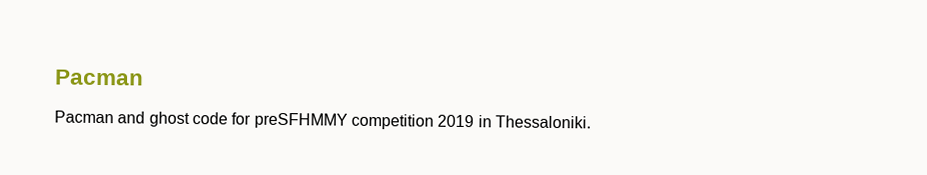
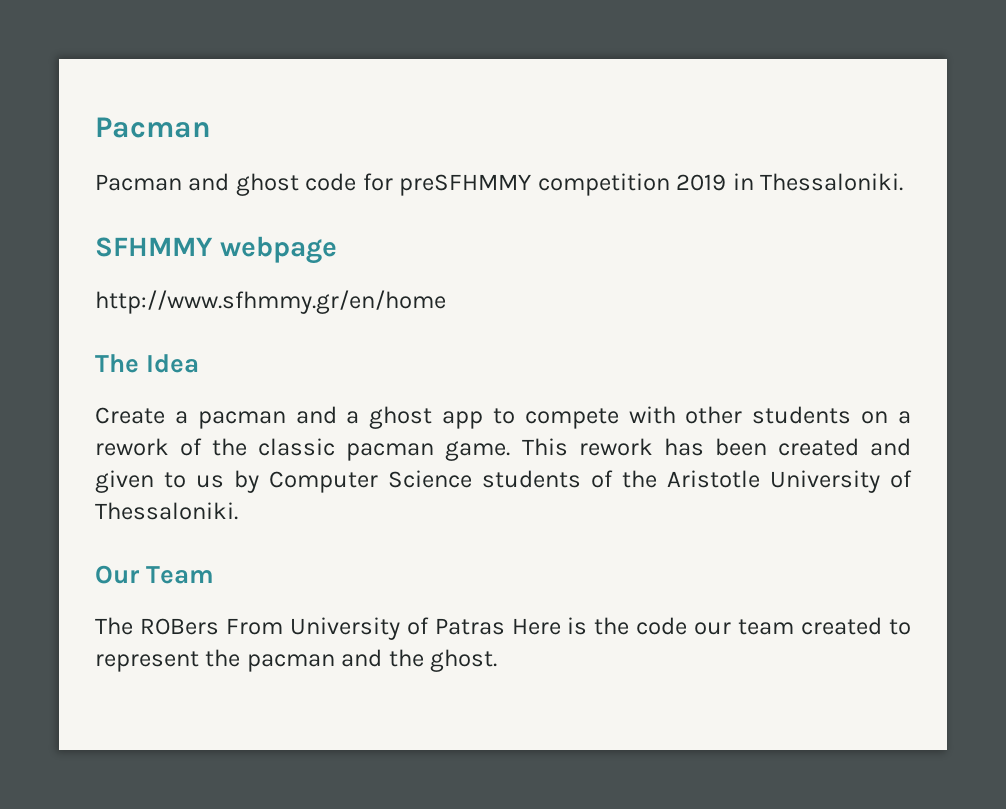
+ SFHMMY webpage
+ http://www.sfhmmy.gr/en/home
+ The Idea
+ Create a pacman and a ghost app to compete with other students on a rework of the classic pacman game. This rework has been created and given to us by Computer Science students of the Aristotle University of Thessaloniki.
+ Our Team
+ The ROBers From University of Patras Here is the code our team created to represent the pacman and the ghost.

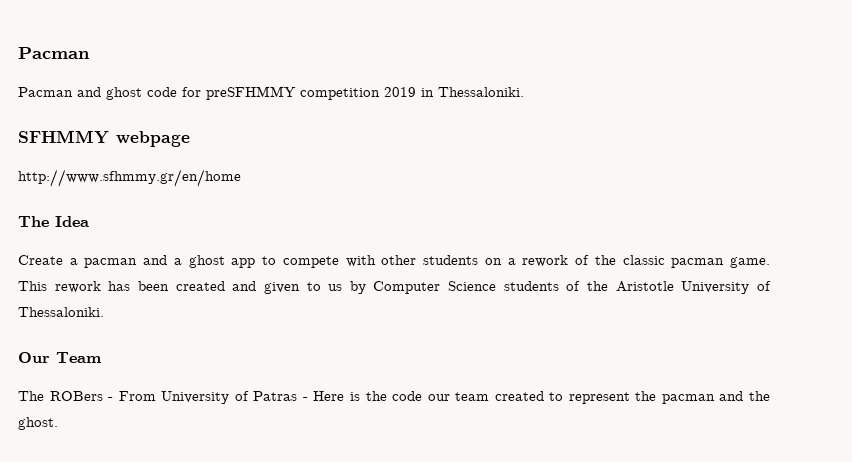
- The ROBers From University of Patras Here is the code our team created to represent the pacman and the ghost.
+ The ROBers - From University of Patras - Here is the code our team created to represent the pacman and the ghost.

